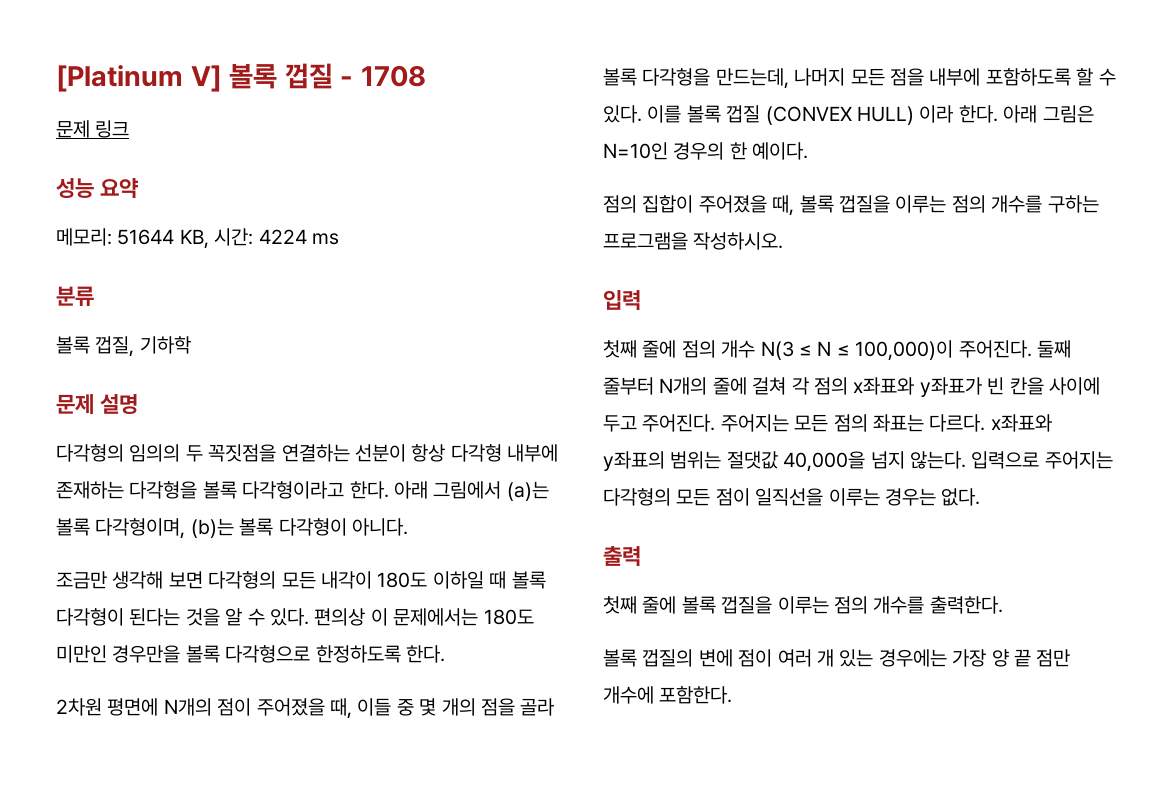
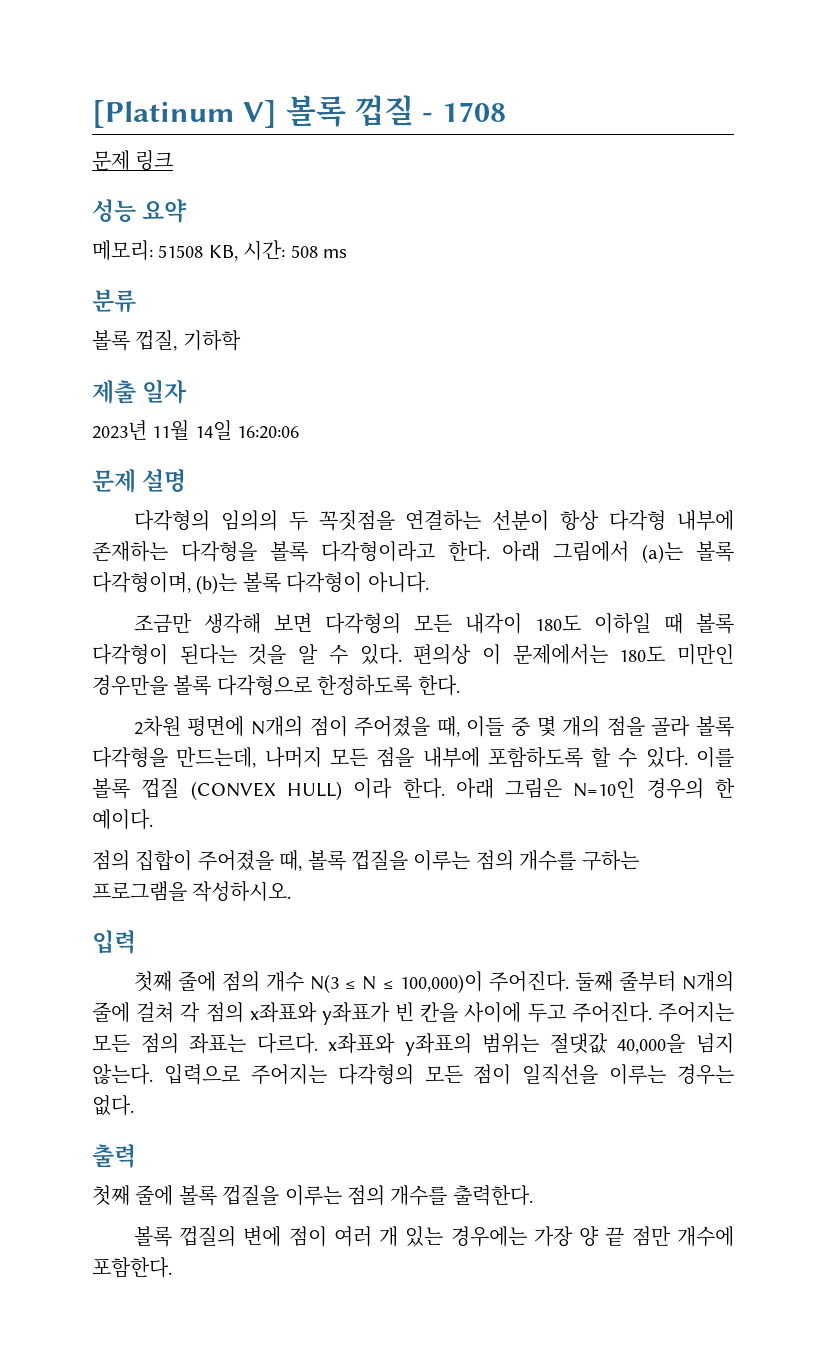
- 메모리: 51644 KB, 시간: 4224 ms
+ 메모리: 51508 KB, 시간: 508 ms
+ 제출 일자
+ 2023년 11월 14일 16:20:06

